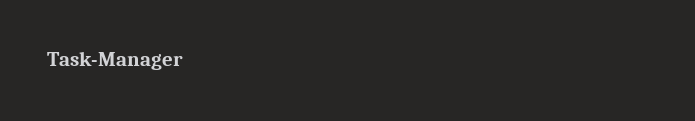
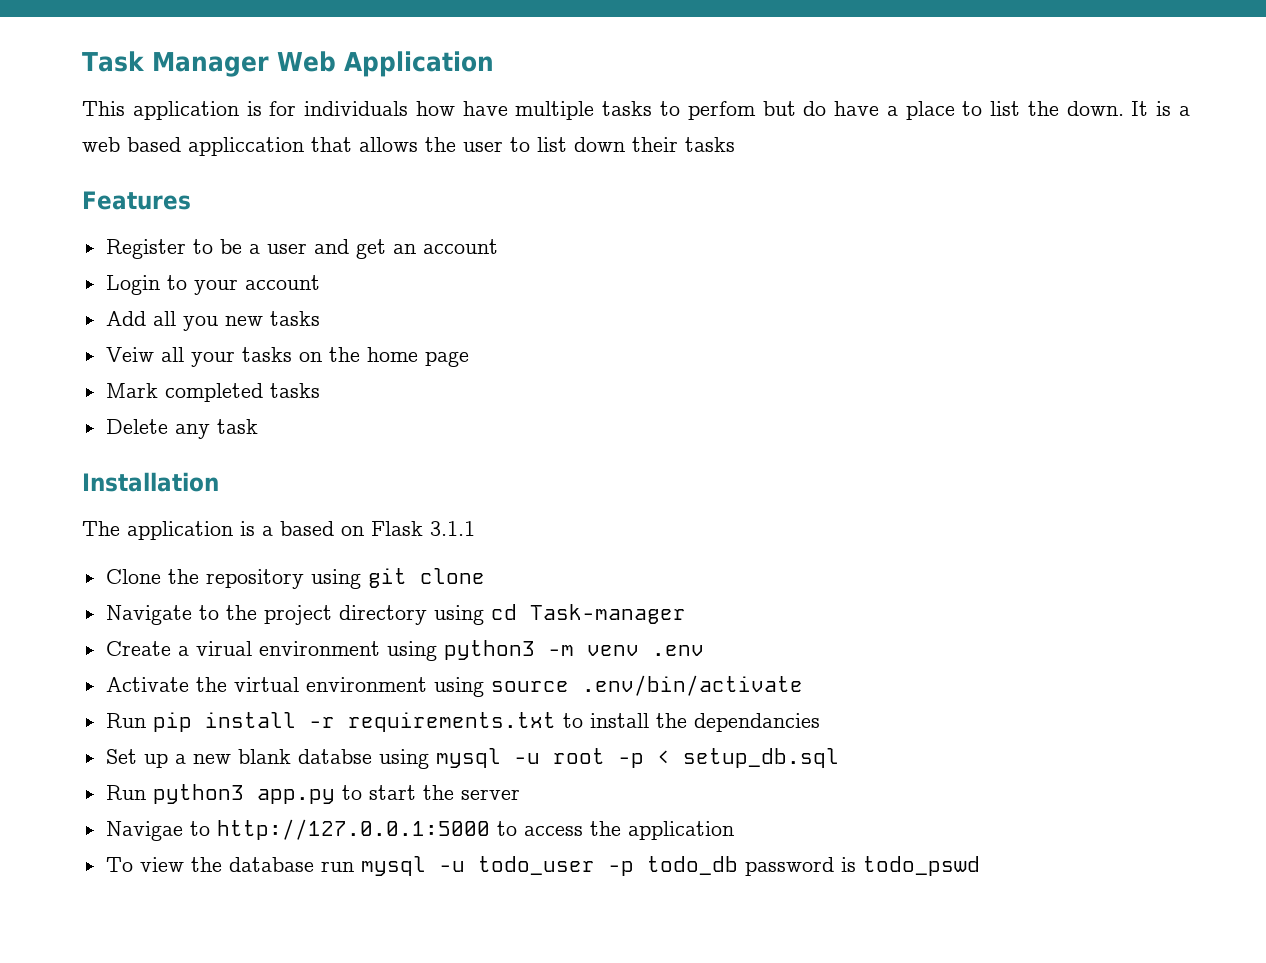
- Task-Manager
+ Task Manager Web Application
+ This application is for individuals how have multiple tasks to perfom but do have a place to list the down. It is a web based appliccation that allows the user to list down their tasks
+ Features
+ Register to be a user and get an account
+ Login to your account
+ Add all you new tasks
+ Veiw all your tasks on the home page
+ Mark completed tasks
+ Delete any task
+ Installation
+ The application is a based on Flask 3.1.1
+ Clone the repository using git clone
+ Navigate to the project directory using cd Task-manager
+ Create a virual environment using python3 -m venv .env
+ Activate the virtual environment using source .env/bin/activate
+ Run pip install -r requirements.txt to install the dependancies
+ Set up a new blank databse using mysql -u root -p < setup_db.sql
+ Run python3 app.py to start the server
+ Navigae to http://127.0.0.1:5000 to access the application
+ To view the database run mysql -u todo_user -p todo_db password is todo_pswd

